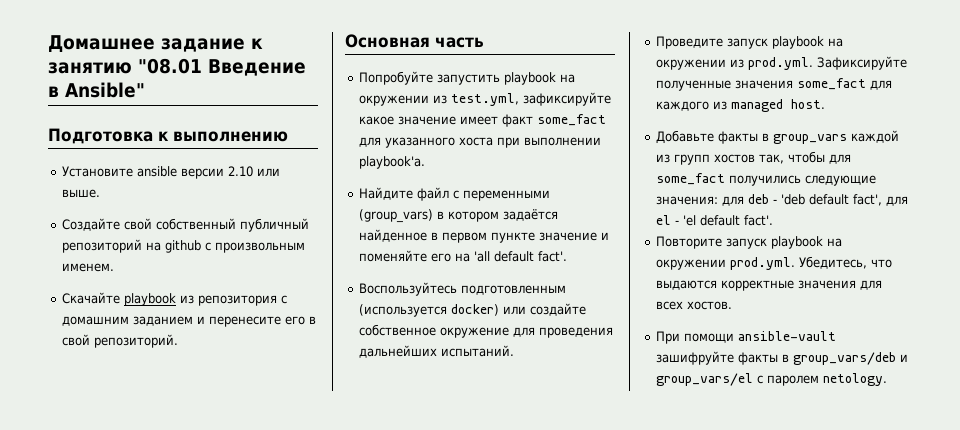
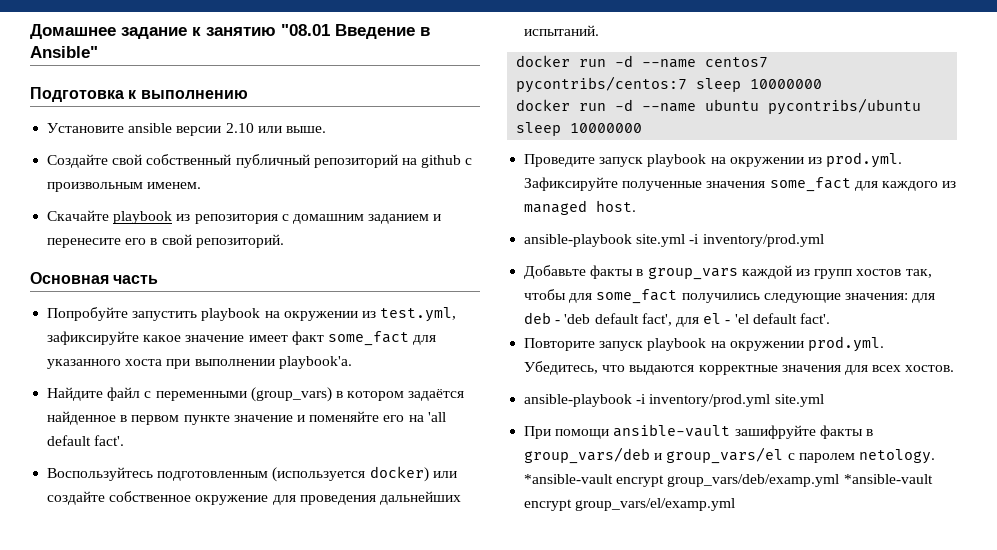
+ docker run -d --name centos7 pycontribs/centos:7 sleep 10000000
+ docker run -d --name ubuntu pycontribs/ubuntu sleep 10000000
+ ansible-playbook site.yml -i inventory/prod.yml
+ ansible-playbook -i inventory/prod.yml site.yml
+ *ansible-vault encrypt group_vars/deb/examp.yml *ansible-vault encrypt group_vars/el/examp.yml

